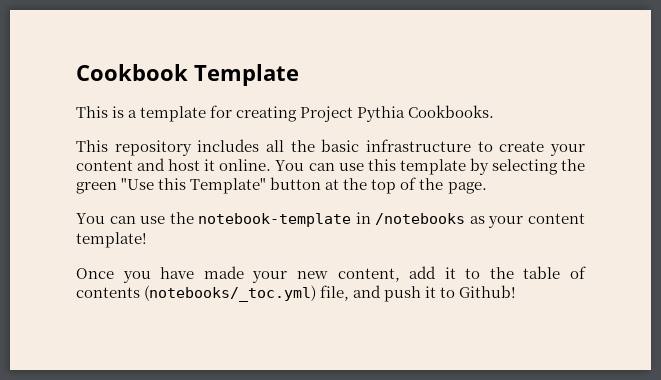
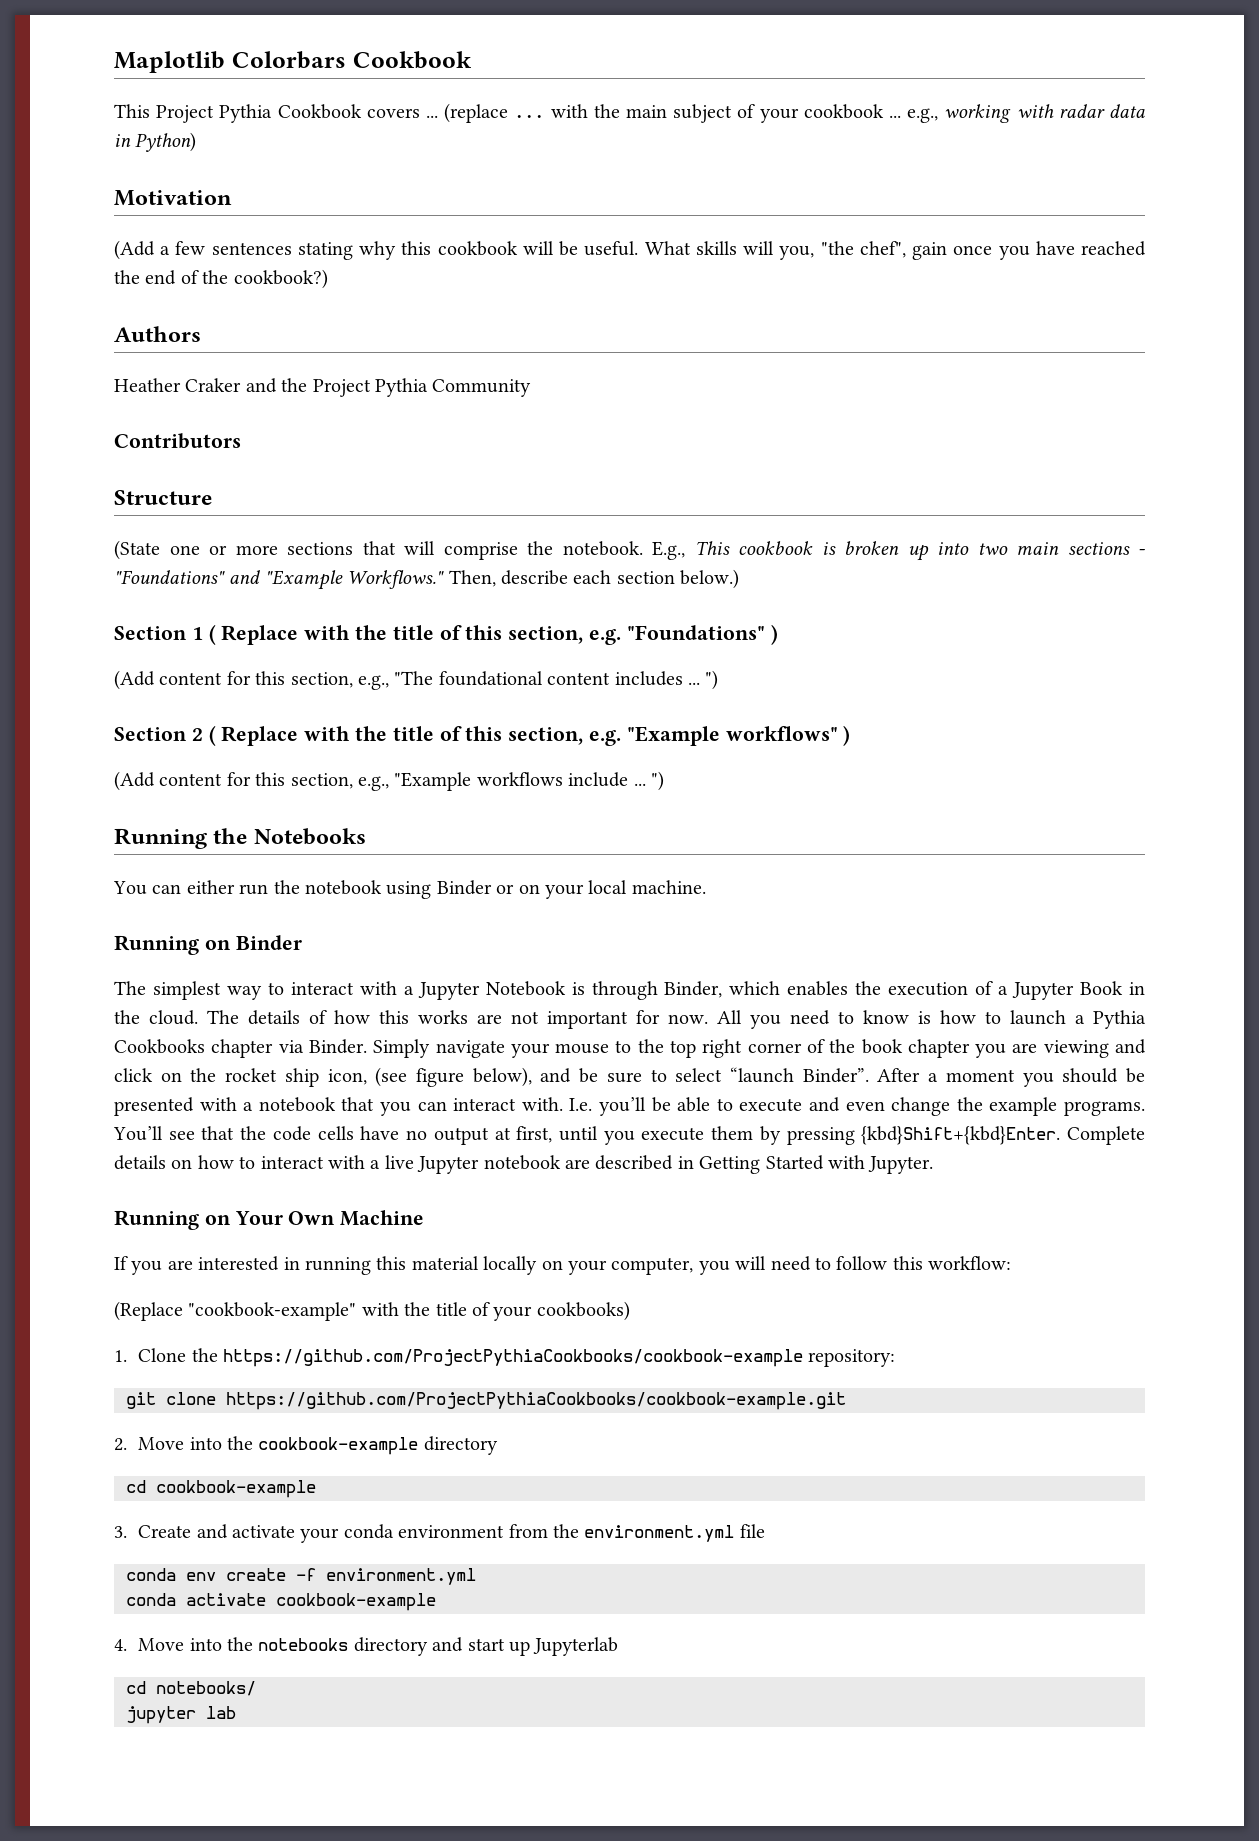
- Cookbook Template
- This is a template for creating Project Pythia Cookbooks.
- This repository includes all the basic infrastructure to create your content and host it online. You can use this template by selecting the green "Use this Template" button at the top of the page.
- You can use the notebook-template in /notebooks as your content template!
- Once you have made your new content, add it to the table of contents (notebooks/_toc.yml) file, and push it to Github!
+ Maplotlib Colorbars Cookbook
+ This Project Pythia Cookbook covers ... (replace ... with the main subject of your cookbook ... e.g., working with radar data in Python)
+ Motivation
+ (Add a few sentences stating why this cookbook will be useful. What skills will you, "the chef", gain once you have reached the end of the cookbook?)
+ Authors
+ Heather Craker and the Project Pythia Community
+ Contributors
+ Structure
+ (State one or more sections that will comprise the notebook. E.g., This cookbook is broken up into two main sections - "Foundations" and "Example Workflows." Then, describe each section below.)
+ Section 1 ( Replace with the title of this section, e.g. "Foundations" )
+ (Add content for this section, e.g., "The foundational content includes ... ")
+ Section 2 ( Replace with the title of this section, e.g. "Example workflows" )
+ (Add content for this section, e.g., "Example workflows include ... ")
+ Running the Notebooks
+ You can either run the notebook using Binder or on your local machine.
+ Running on Binder
+ The simplest way to interact with a Jupyter Notebook is through Binder, which enables the execution of a Jupyter Book in the cloud. The details of how this works are not important for now. All you need to know is how to launch a Pythia Cookbooks chapter via Binder. Simply navigate your mouse to the top right corner of the book chapter you are viewing and click on the rocket ship icon, (see figure below), and be sure to select “launch Binder”. After a moment you should be presented with a notebook that you can interact with. I.e. you’ll be able to execute and even change the example programs. You’ll see that the code cells have no output at first, until you execute them by pressing {kbd}Shift+{kbd}Enter. Complete details on how to interact with a live Jupyter notebook are described in Getting Started with Jupyter.
+ Running on Your Own Machine
+ If you are interested in running this material locally on your computer, you will need to follow this workflow:
+ (Replace "cookbook-example" with the title of your cookbooks)
+ 1. Clone the https://github.com/ProjectPythiaCookbooks/cookbook-example repository:
+ git clone https://github.com/ProjectPythiaCookbooks/cookbook-example.git
+ 2. Move into the cookbook-example directory
+ cd cookbook-example
+ 3. Create and activate your conda environment from the environment.yml file
+ conda env create -f environment.yml
+ conda activate cookbook-example
+ 4. Move into the notebooks directory and start up Jupyterlab
+ cd notebooks/
+ jupyter lab

